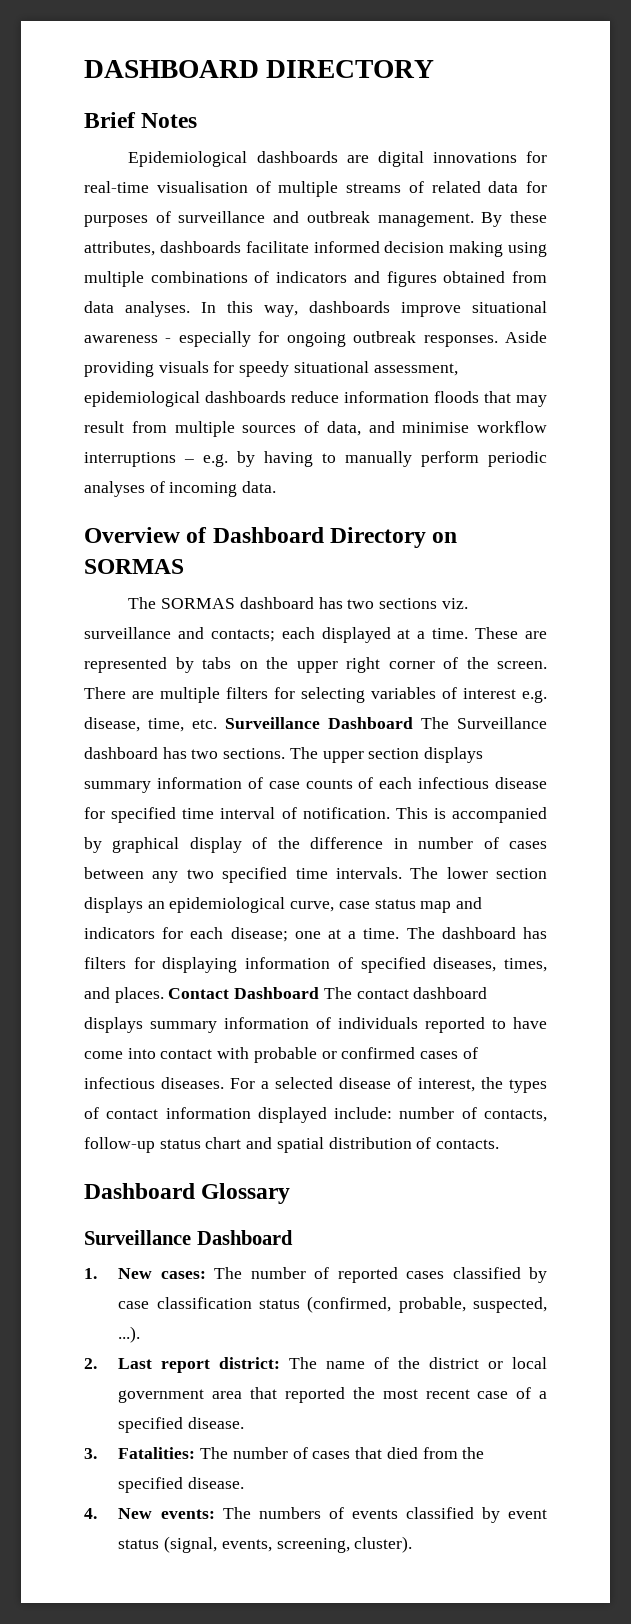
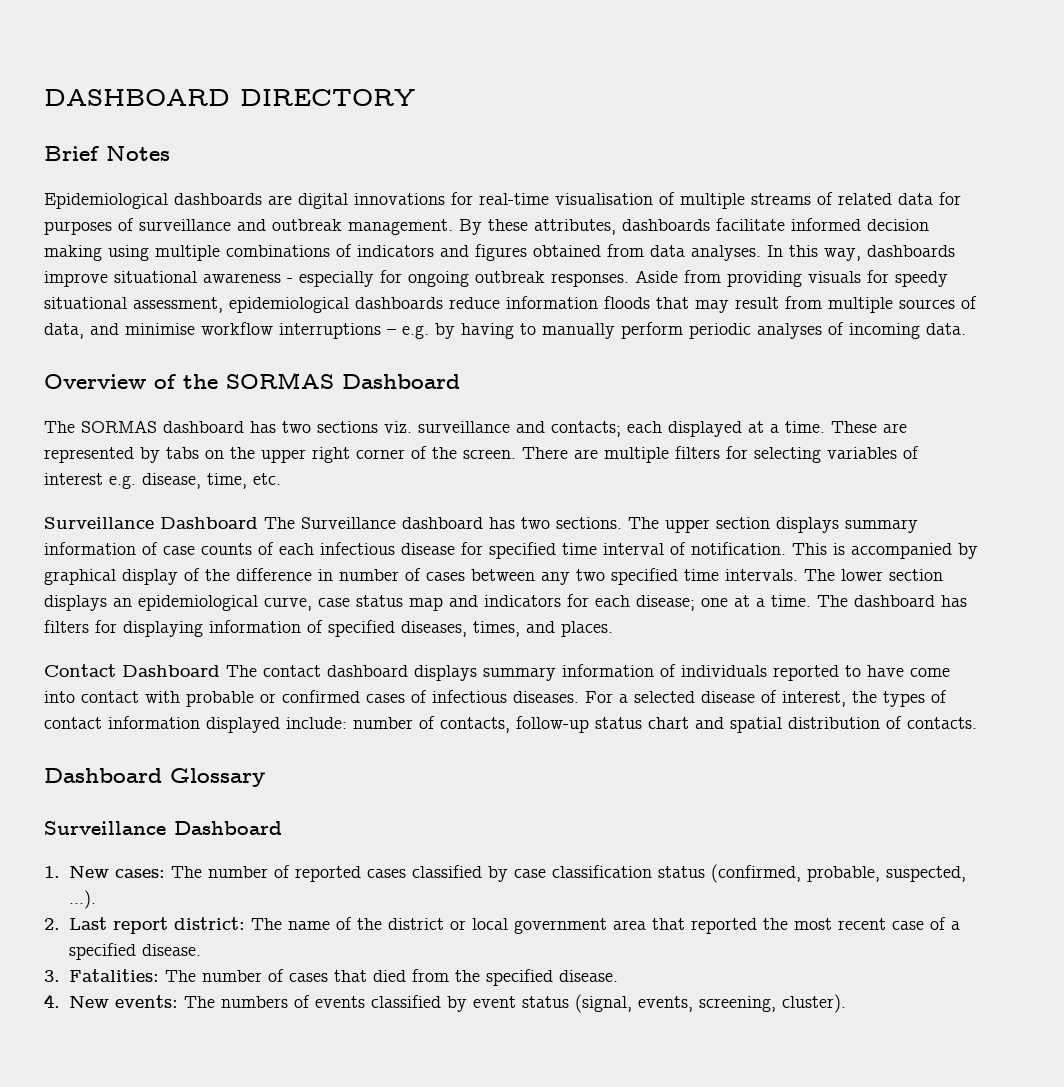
- Aside providing visuals for speedy situational assessment, epidemiological dashboards reduce information floods that may result from multiple sources of data, and minimise workflow interruptions – e.g. by having to manually perform periodic analyses of incoming data.
+ Aside from providing visuals for speedy situational assessment, epidemiological dashboards reduce information floods that may result from multiple sources of data, and minimise workflow interruptions – e.g. by having to manually perform periodic analyses of incoming data.
- Overview of Dashboard Directory on SORMAS
+ Overview of the SORMAS Dashboard
- There are multiple filters for selecting variables of interest e.g. disease, time, etc. Surveillance Dashboard The Surveillance dashboard has two sections.
+ There are multiple filters for selecting variables of interest e.g. disease, time, etc.
+ Surveillance Dashboard The Surveillance dashboard has two sections.
- The dashboard has filters for displaying information of specified diseases, times, and places. Contact Dashboard The contact dashboard displays summary information of individuals reported to have come into contact with probable or confirmed cases of infectious diseases.
+ The dashboard has filters for displaying information of specified diseases, times, and places.
+ Contact Dashboard The contact dashboard displays summary information of individuals reported to have come into contact with probable or confirmed cases of infectious diseases.

